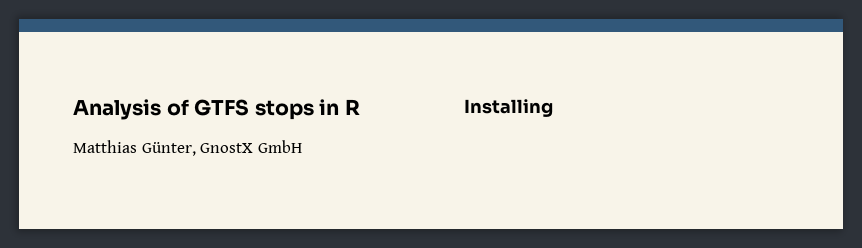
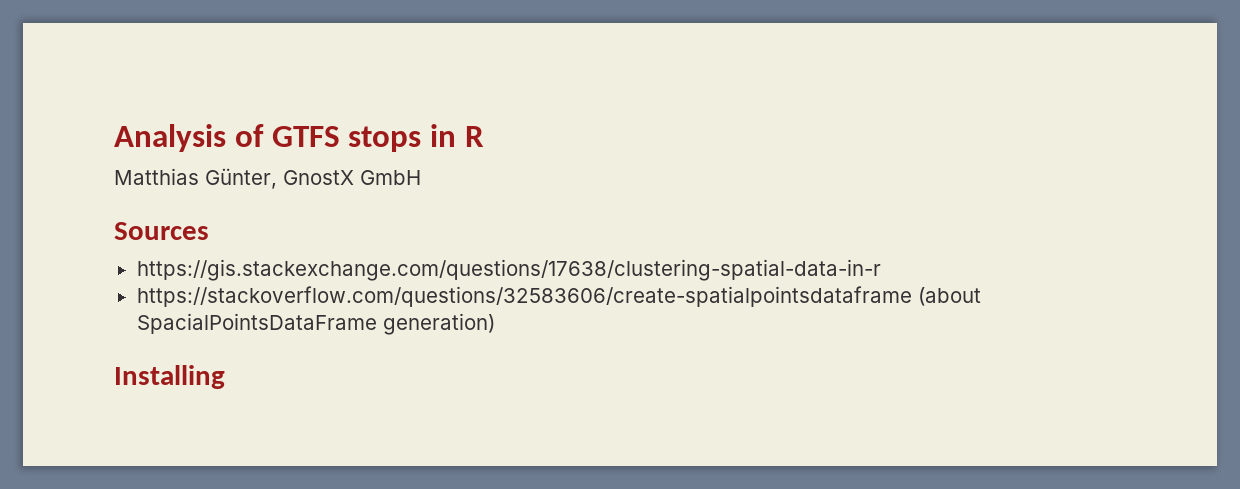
+ Sources
+ https://gis.stackexchange.com/questions/17638/clustering-spatial-data-in-r
+ https://stackoverflow.com/questions/32583606/create-spatialpointsdataframe (about SpacialPointsDataFrame generation)

